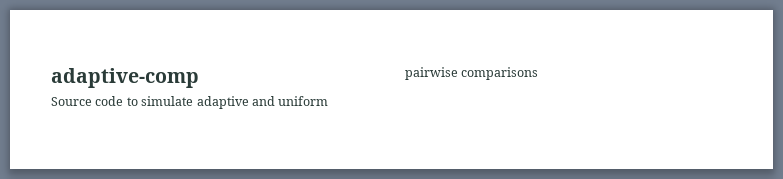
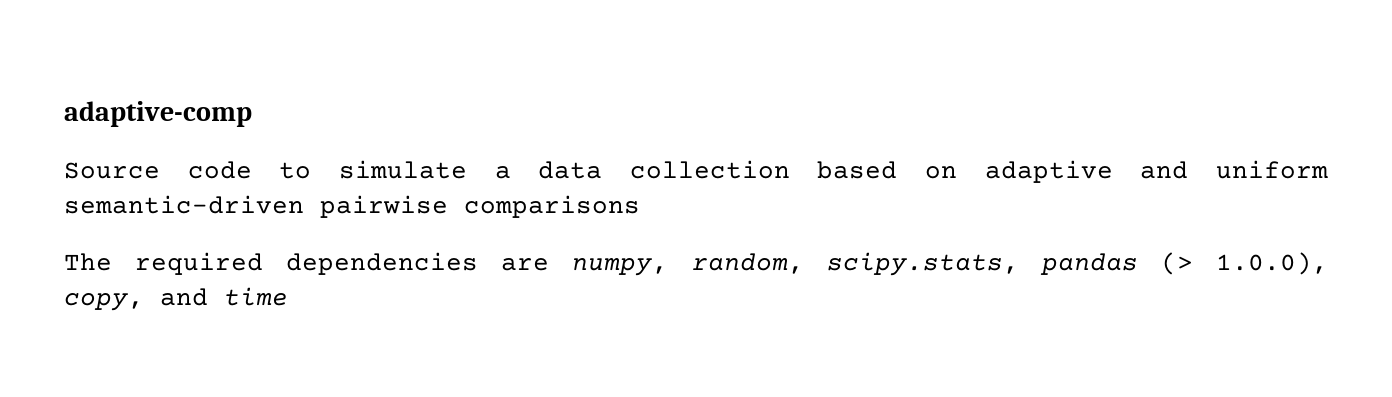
- Source code to simulate adaptive and uniform pairwise comparisons
+ Source code to simulate a data collection based on adaptive and uniform semantic-driven pairwise comparisons
+ The required dependencies are numpy, random, scipy.stats, pandas (> 1.0.0), copy, and time

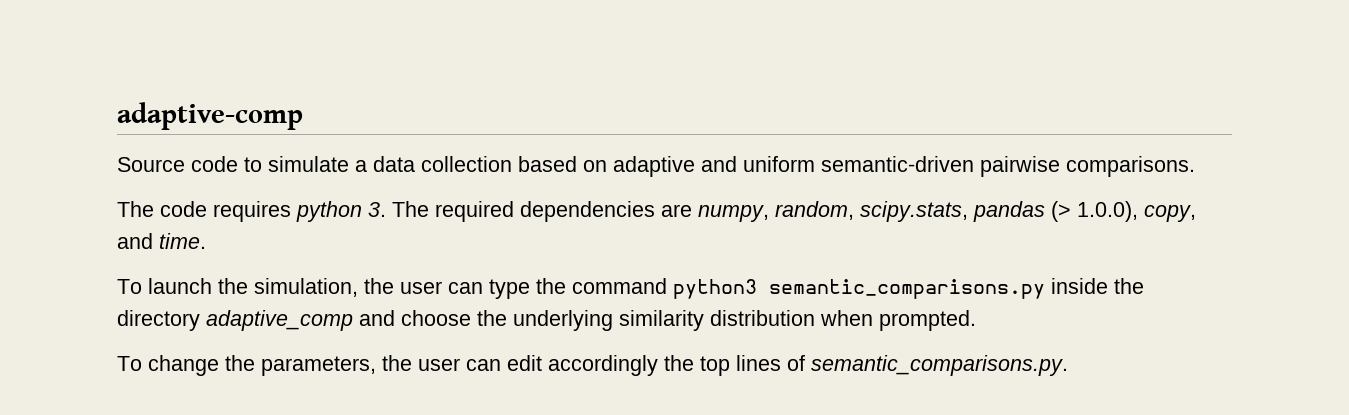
- Source code to simulate a data collection based on adaptive and uniform semantic-driven pairwise comparisons
- The required dependencies are numpy, random, scipy.stats, pandas (> 1.0.0), copy, and time
+ Source code to simulate a data collection based on adaptive and uniform semantic-driven pairwise comparisons.
+ The code requires python 3. The required dependencies are numpy, random, scipy.stats, pandas (> 1.0.0), copy, and time.
+ To launch the simulation, the user can type the command python3 semantic_comparisons.py inside the directory adaptive_comp and choose the underlying similarity distribution when prompted.
+ To change the parameters, the user can edit accordingly the top lines of semantic_comparisons.py.

